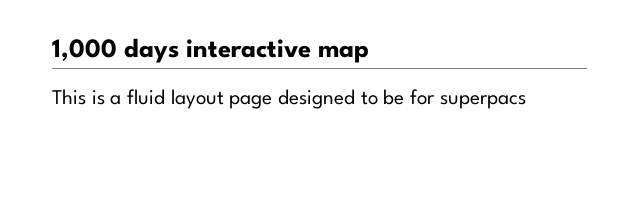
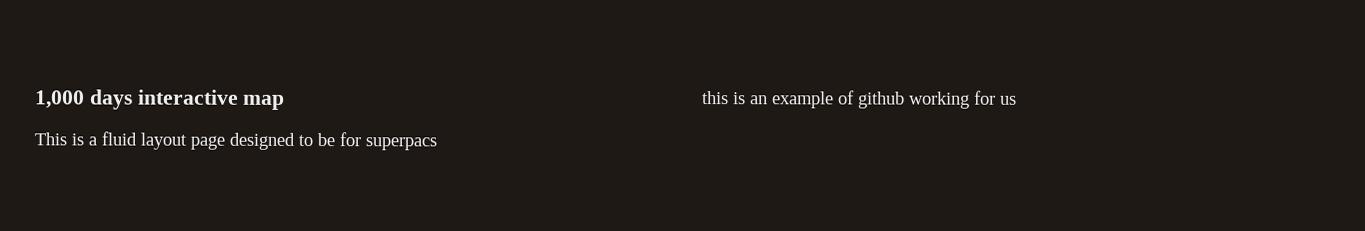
+ this is an example of github working for us

